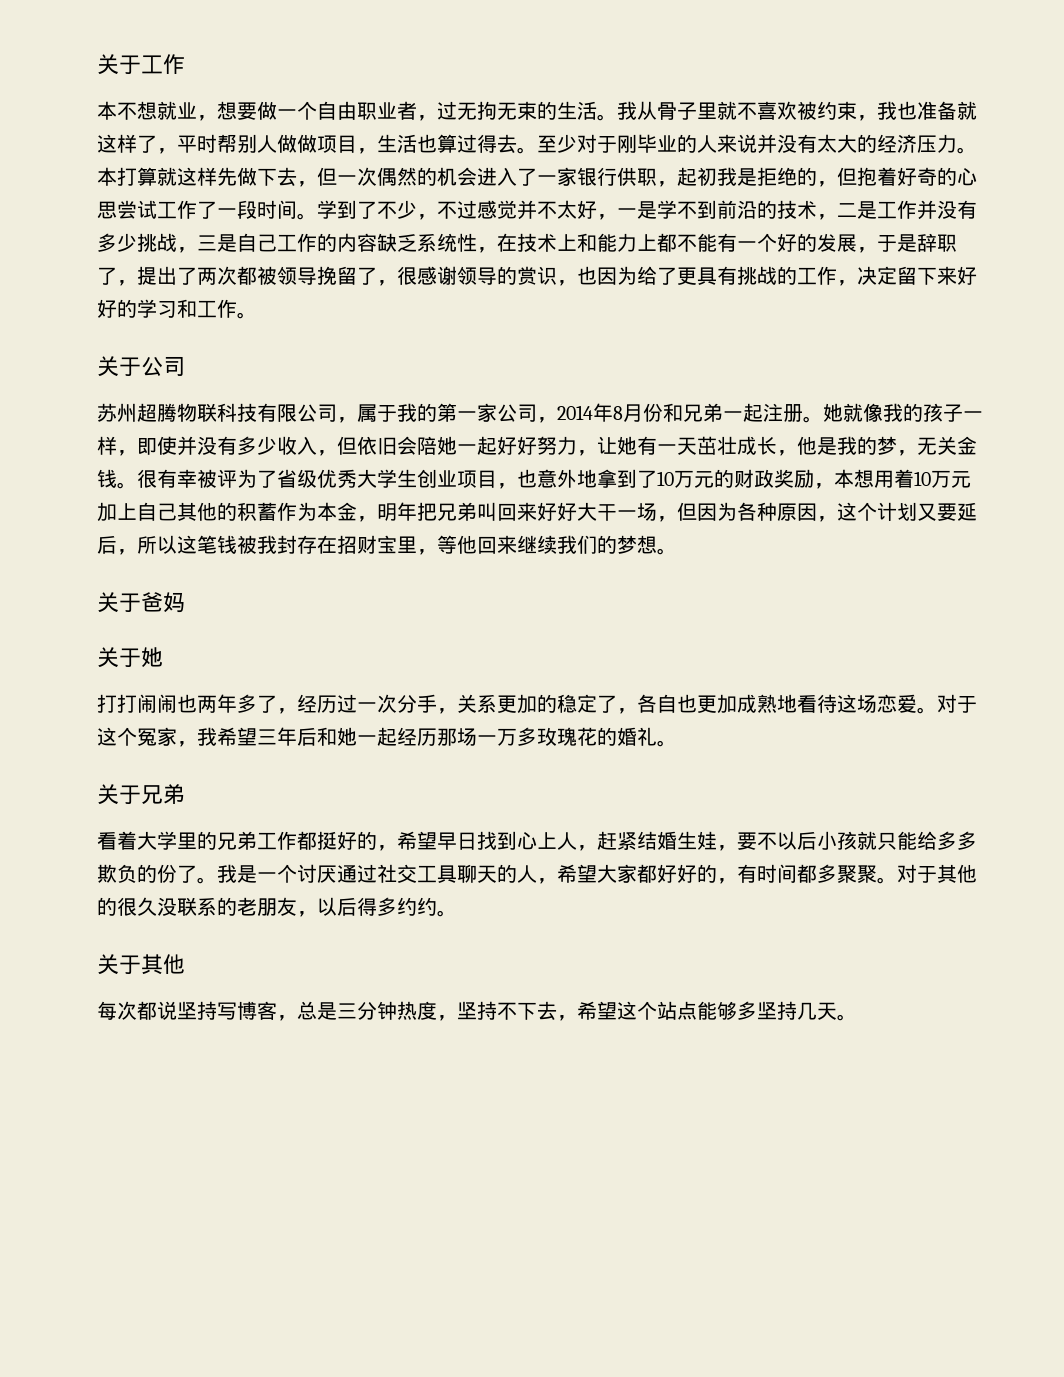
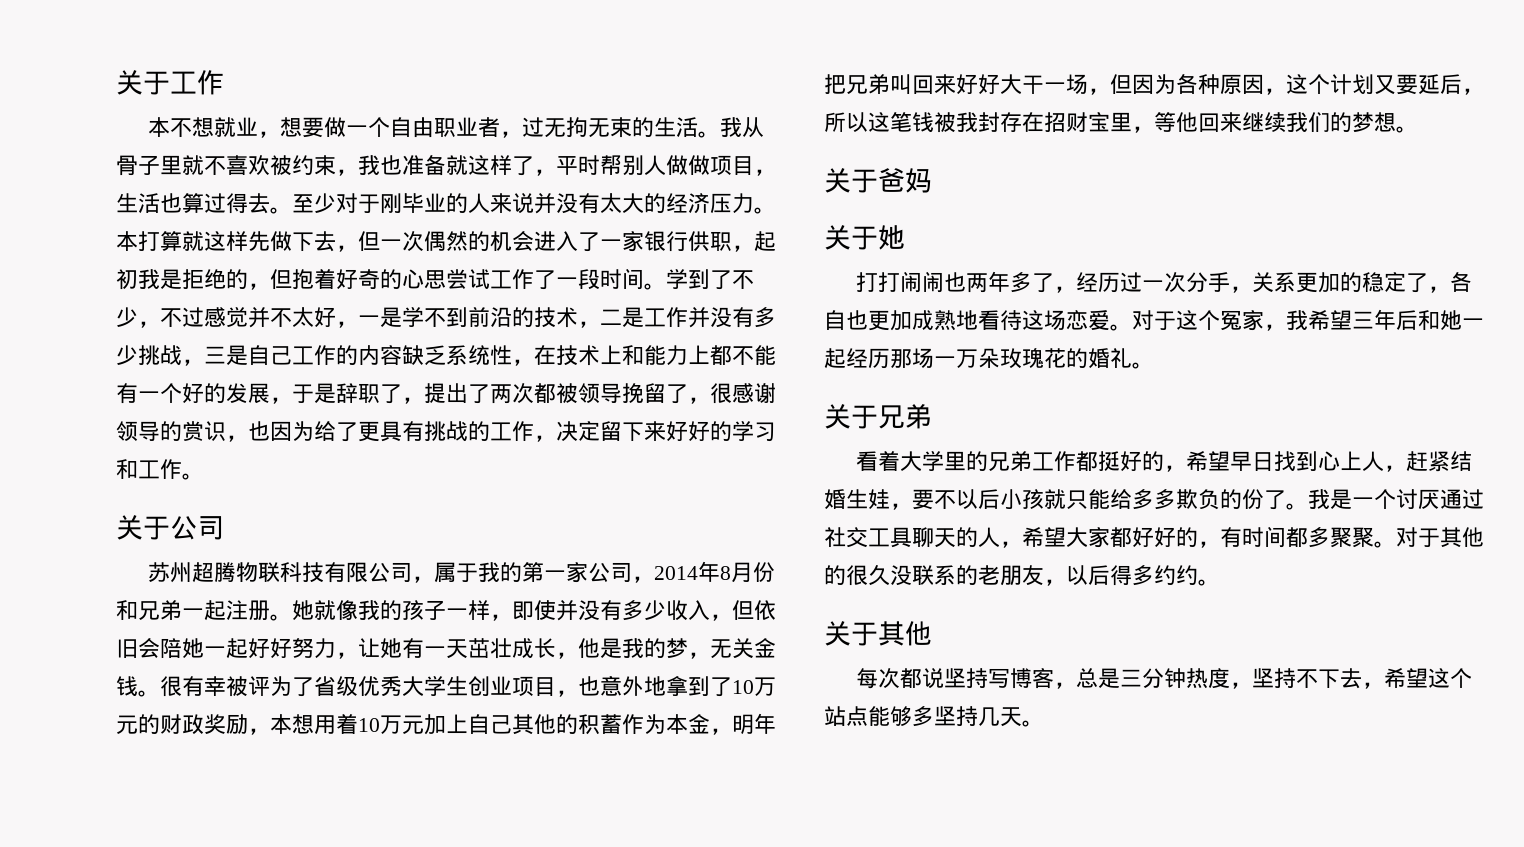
- 对于这个冤家，我希望三年后和她一起经历那场一万多玫瑰花的婚礼。
+ 对于这个冤家，我希望三年后和她一起经历那场一万朵玫瑰花的婚礼。

